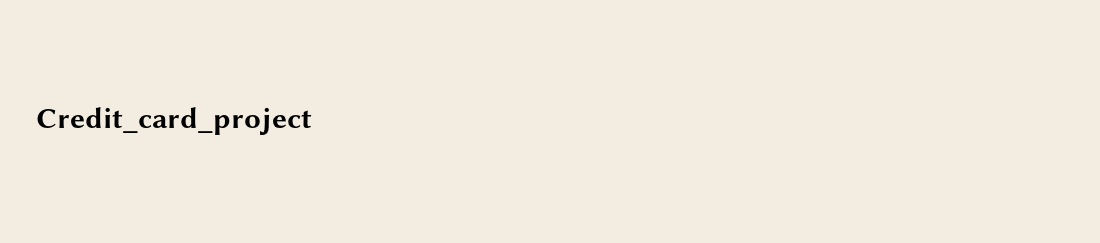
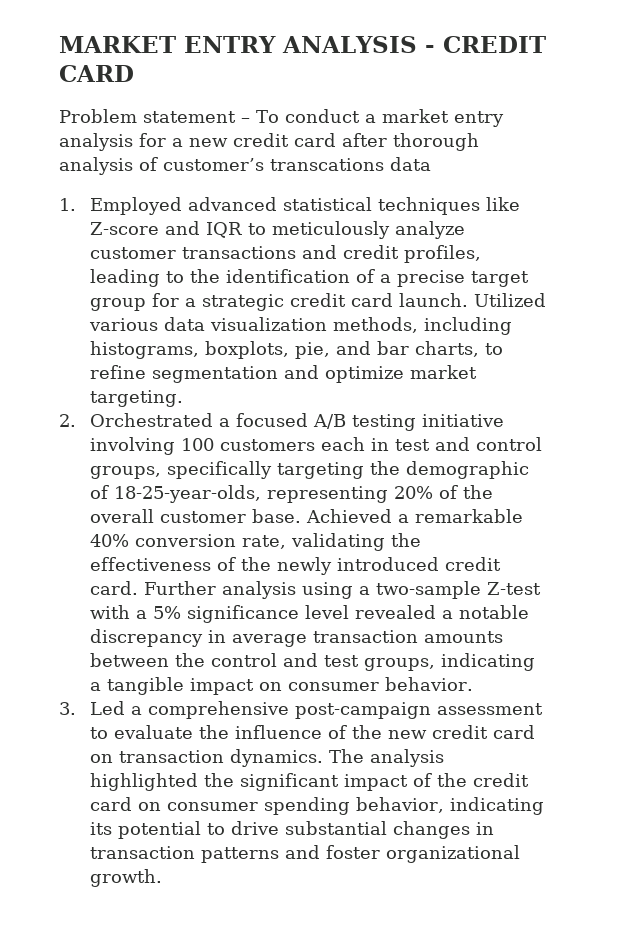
- Credit_card_project
+ MARKET ENTRY ANALYSIS - CREDIT CARD
+ Problem statement – To conduct a market entry analysis for a new credit card after thorough analysis of customer’s transcations data
+ 1. Employed advanced statistical techniques like Z-score and IQR to meticulously analyze customer transactions and credit profiles, leading to the identification of a precise target group for a strategic credit card launch. Utilized various data visualization methods, including histograms, boxplots, pie, and bar charts, to refine segmentation and optimize market targeting.
+ 2. Orchestrated a focused A/B testing initiative involving 100 customers each in test and control groups, specifically targeting the demographic of 18-25-year-olds, representing 20% of the overall customer base. Achieved a remarkable 40% conversion rate, validating the effectiveness of the newly introduced credit card. Further analysis using a two-sample Z-test with a 5% significance level revealed a notable discrepancy in average transaction amounts between the control and test groups, indicating a tangible impact on consumer behavior.
+ 3. Led a comprehensive post-campaign assessment to evaluate the influence of the new credit card on transaction dynamics. The analysis highlighted the significant impact of the credit card on consumer spending behavior, indicating its potential to drive substantial changes in transaction patterns and foster organizational growth.

